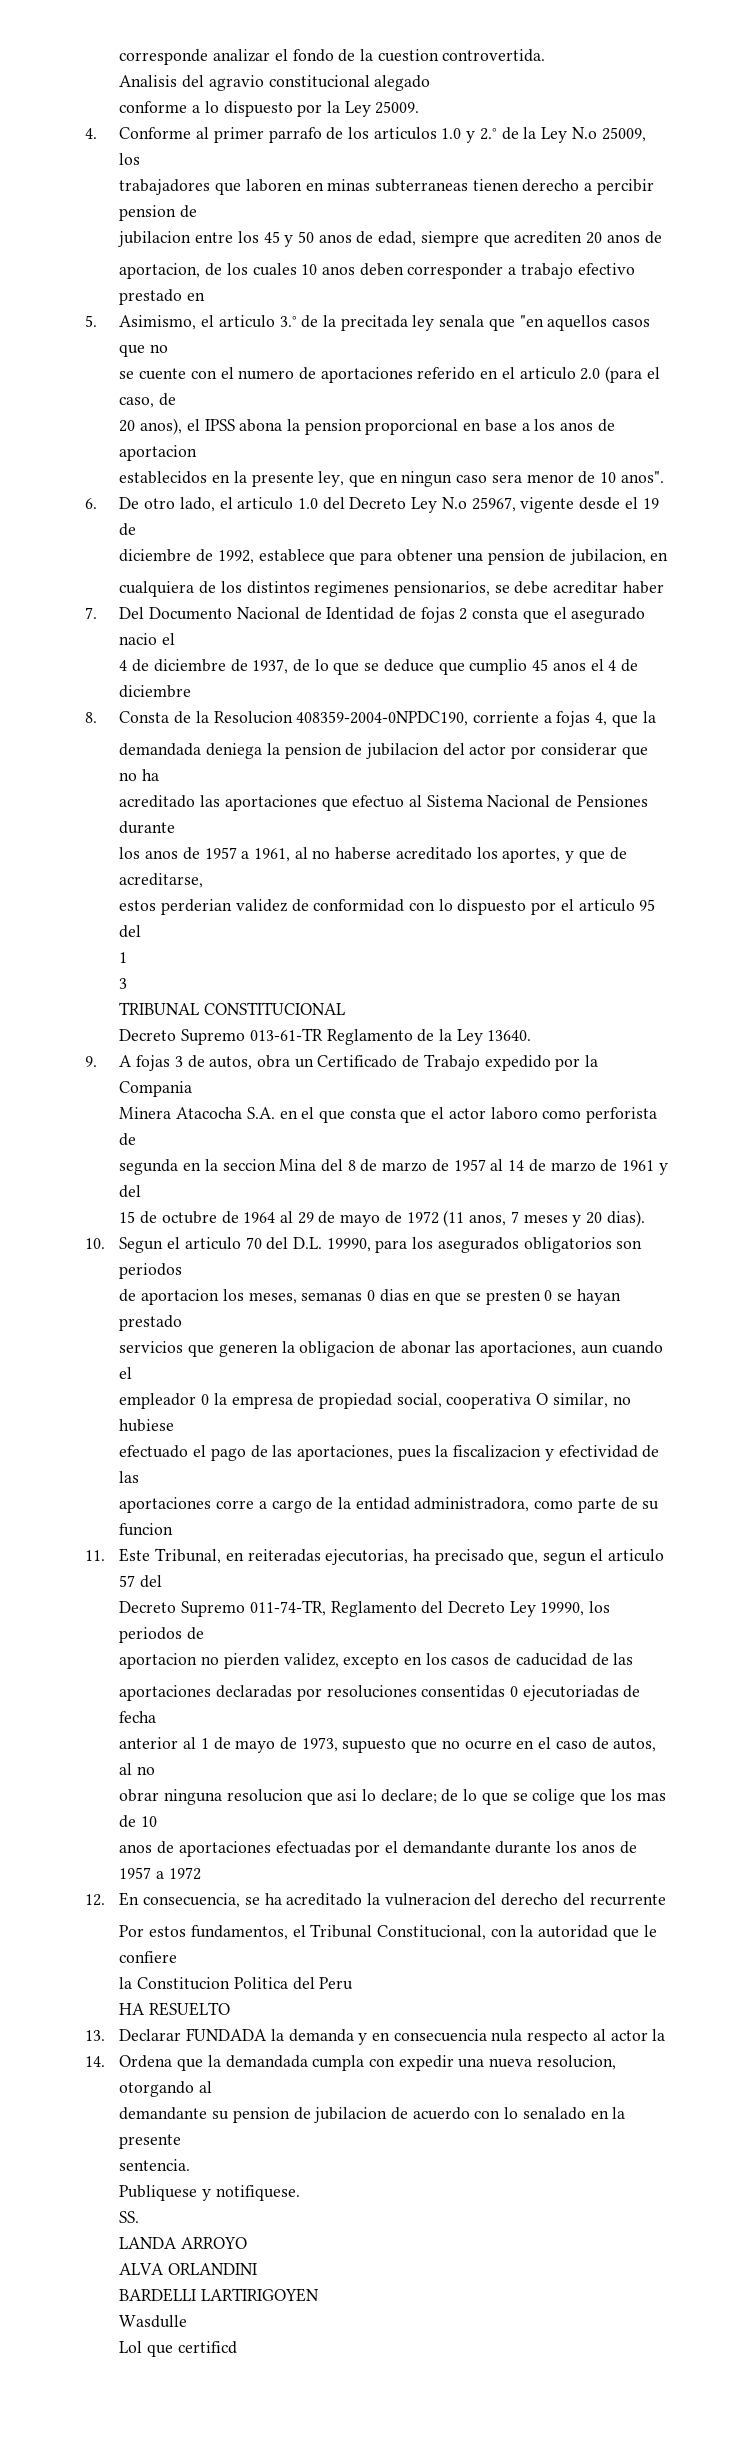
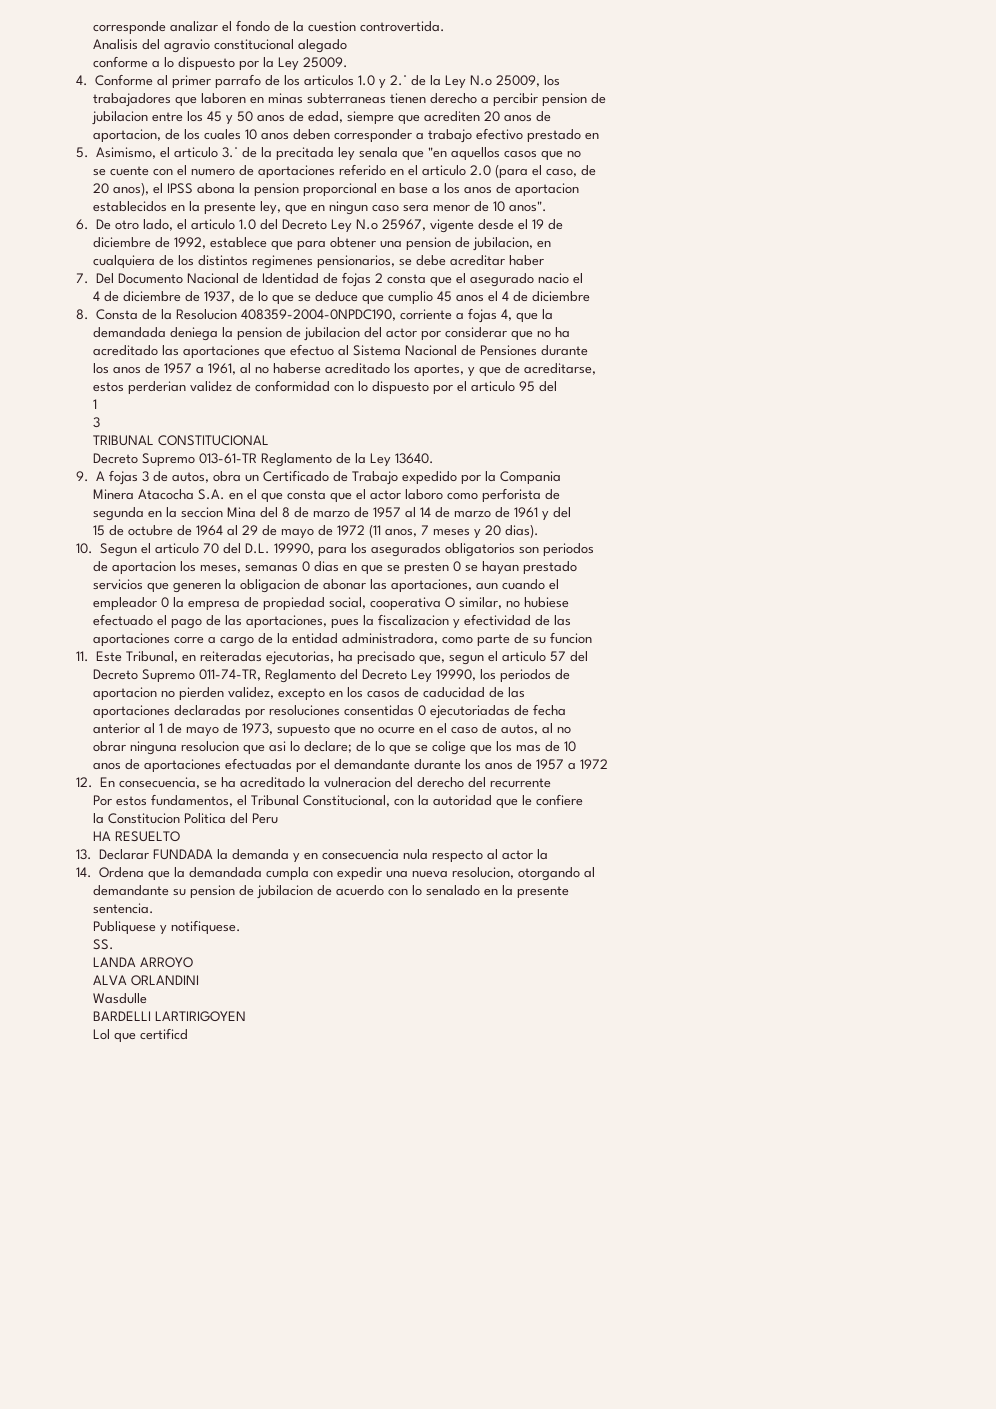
+ Wasdulle
- Wasdulle

